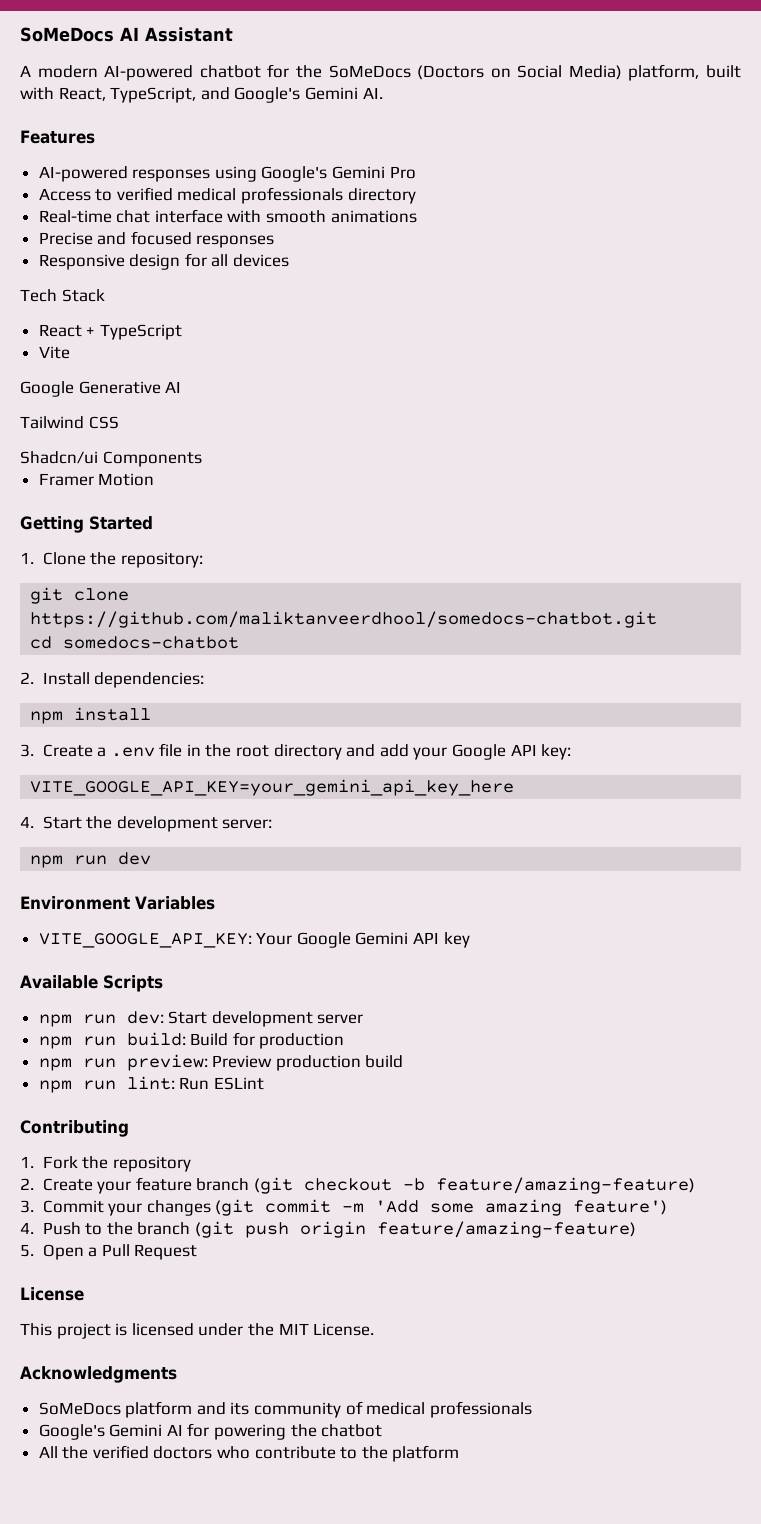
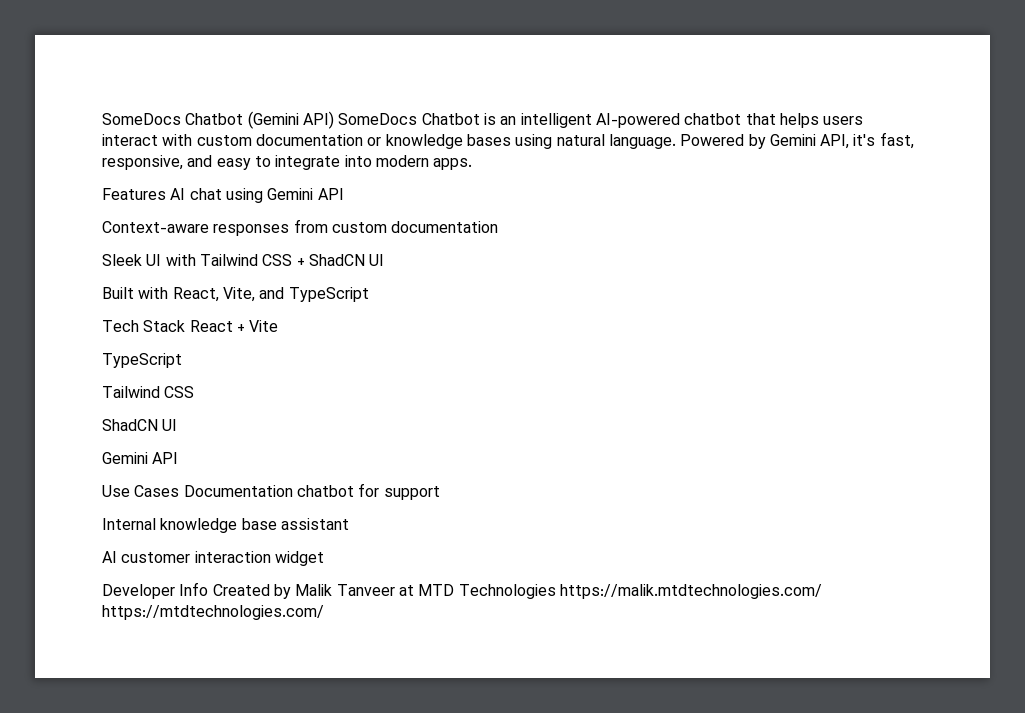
- SoMeDocs AI Assistant
- A modern AI-powered chatbot for the SoMeDocs (Doctors on Social Media) platform, built with React, TypeScript, and Google's Gemini AI.
- Features
- AI-powered responses using Google's Gemini Pro
- Access to verified medical professionals directory
- Real-time chat interface with smooth animations
- Precise and focused responses
- Responsive design for all devices
+ SomeDocs Chatbot (Gemini API) SomeDocs Chatbot is an intelligent AI-powered chatbot that helps users interact with custom documentation or knowledge bases using natural language. Powered by Gemini API, it's fast, responsive, and easy to integrate into modern apps.
+ Features AI chat using Gemini API
+ Context-aware responses from custom documentation
+ Sleek UI with Tailwind CSS + ShadCN UI
+ Built with React, Vite, and TypeScript
- Tech Stack
- React + TypeScript
- Vite
- Google Generative AI
+ Tech Stack React + Vite
+ TypeScript
  Tailwind CSS
- Shadcn/ui Components
- Framer Motion
- Getting Started
- 1. Clone the repository:
- git clone https://github.com/maliktanveerdhool/somedocs-chatbot.git
- cd somedocs-chatbot
- 2. Install dependencies:
- npm install
- 3. Create a .env file in the root directory and add your Google API key:
- VITE_GOOGLE_API_KEY=your_gemini_api_key_here
- 4. Start the development server:
- npm run dev
- Environment Variables
- VITE_GOOGLE_API_KEY: Your Google Gemini API key
- Available Scripts
- npm run dev: Start development server
- npm run build: Build for production
- npm run preview: Preview production build
- npm run lint: Run ESLint
- Contributing
- 1. Fork the repository
- 2. Create your feature branch (git checkout -b feature/amazing-feature)
- 3. Commit your changes (git commit -m 'Add some amazing feature')
- 4. Push to the branch (git push origin feature/amazing-feature)
- 5. Open a Pull Request
- License
- This project is licensed under the MIT License.
- Acknowledgments
- SoMeDocs platform and its community of medical professionals
- Google's Gemini AI for powering the chatbot
- All the verified doctors who contribute to the platform
+ ShadCN UI
+ Gemini API
+ Use Cases Documentation chatbot for support
+ Internal knowledge base assistant
+ AI customer interaction widget
+ Developer Info Created by Malik Tanveer at MTD Technologies https://malik.mtdtechnologies.com/ https://mtdtechnologies.com/

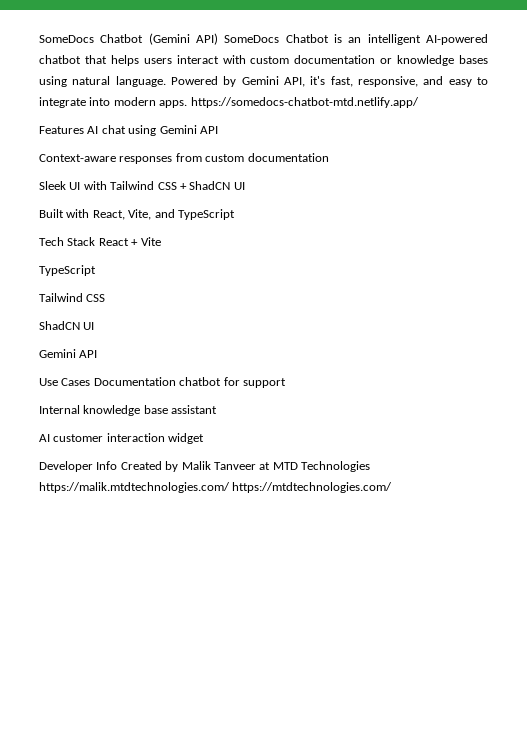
- Powered by Gemini API, it's fast, responsive, and easy to integrate into modern apps.
+ Powered by Gemini API, it's fast, responsive, and easy to integrate into modern apps. https://somedocs-chatbot-mtd.netlify.app/

